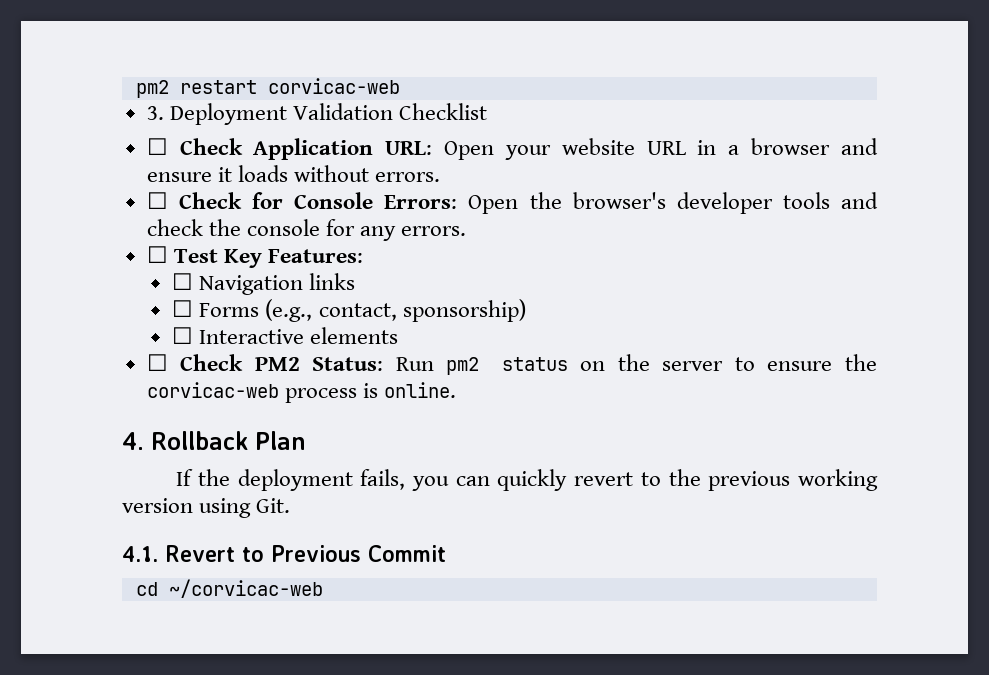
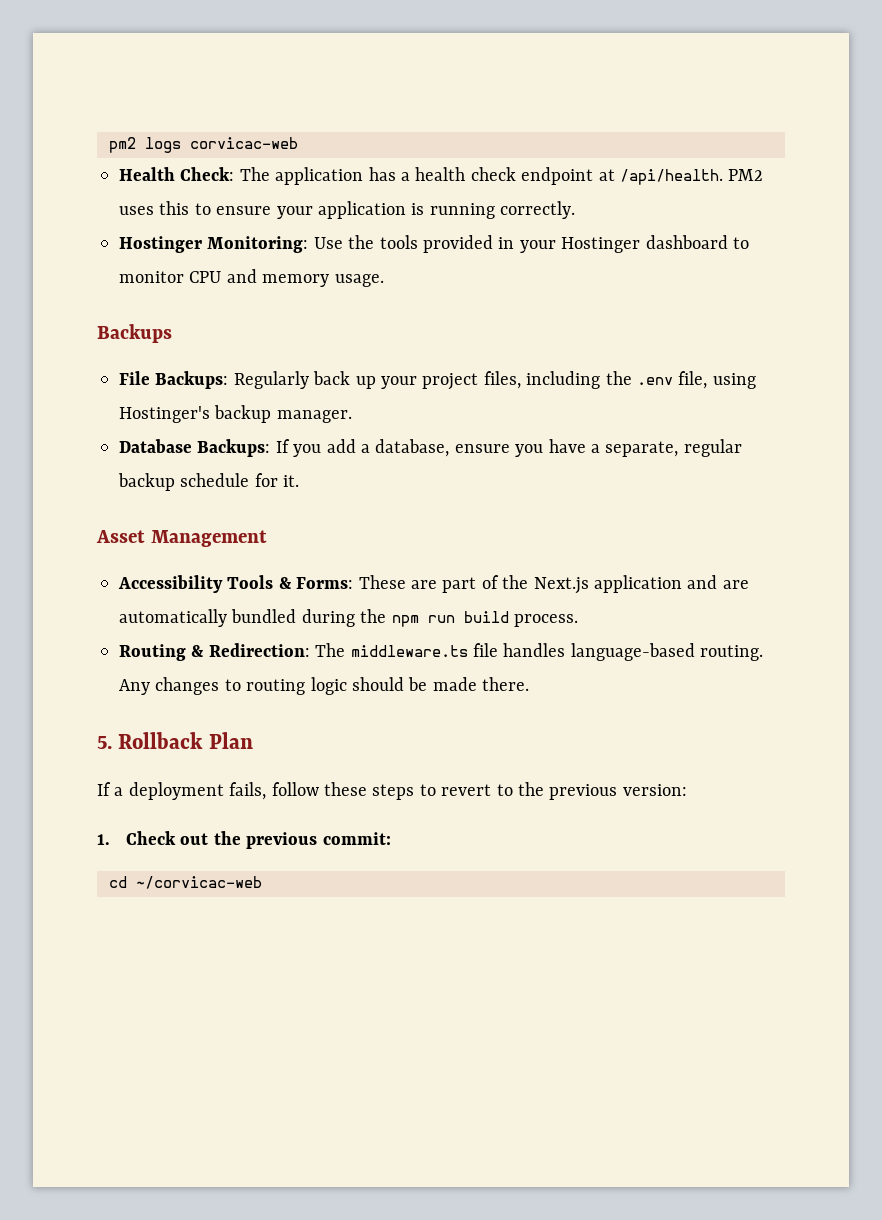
- pm2 restart corvicac-web
+ pm2 logs corvicac-web
- 3. Deployment Validation Checklist
- ☐ Check Application URL: Open your website URL in a browser and ensure it loads without errors.
- ☐ Check for Console Errors: Open the browser's developer tools and check the console for any errors.
- ☐ Test Key Features:
- ☐ Navigation links
- ☐ Forms (e.g., contact, sponsorship)
- ☐ Interactive elements
- ☐ Check PM2 Status: Run pm2 status on the server to ensure the corvicac-web process is online.
- 4. Rollback Plan
+ Health Check: The application has a health check endpoint at /api/health. PM2 uses this to ensure your application is running correctly.
+ Hostinger Monitoring: Use the tools provided in your Hostinger dashboard to monitor CPU and memory usage.
+ Backups
+ File Backups: Regularly back up your project files, including the .env file, using Hostinger's backup manager.
+ Database Backups: If you add a database, ensure you have a separate, regular backup schedule for it.
+ Asset Management
+ Accessibility Tools & Forms: These are part of the Next.js application and are automatically bundled during the npm run build process.
+ Routing & Redirection: The middleware.ts file handles language-based routing. Any changes to routing logic should be made there.
+ 5. Rollback Plan
- If the deployment fails, you can quickly revert to the previous working version using Git.
- 4.1. Revert to Previous Commit
+ If a deployment fails, follow these steps to revert to the previous version:
+ 1. Check out the previous commit:

